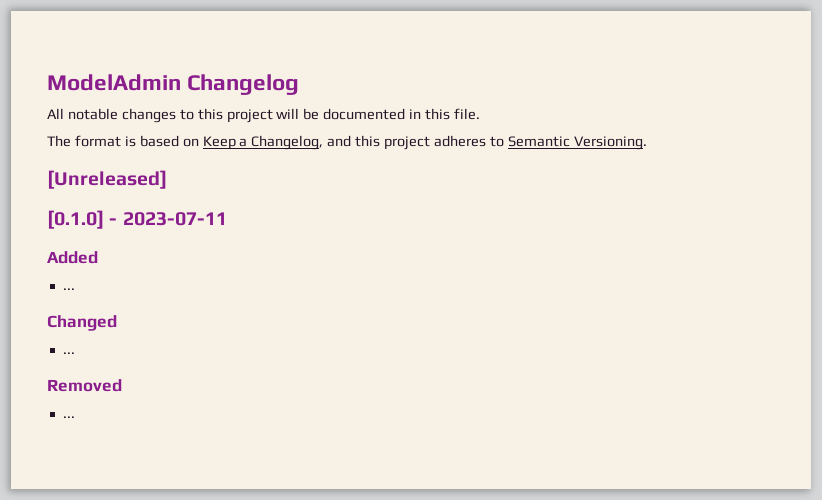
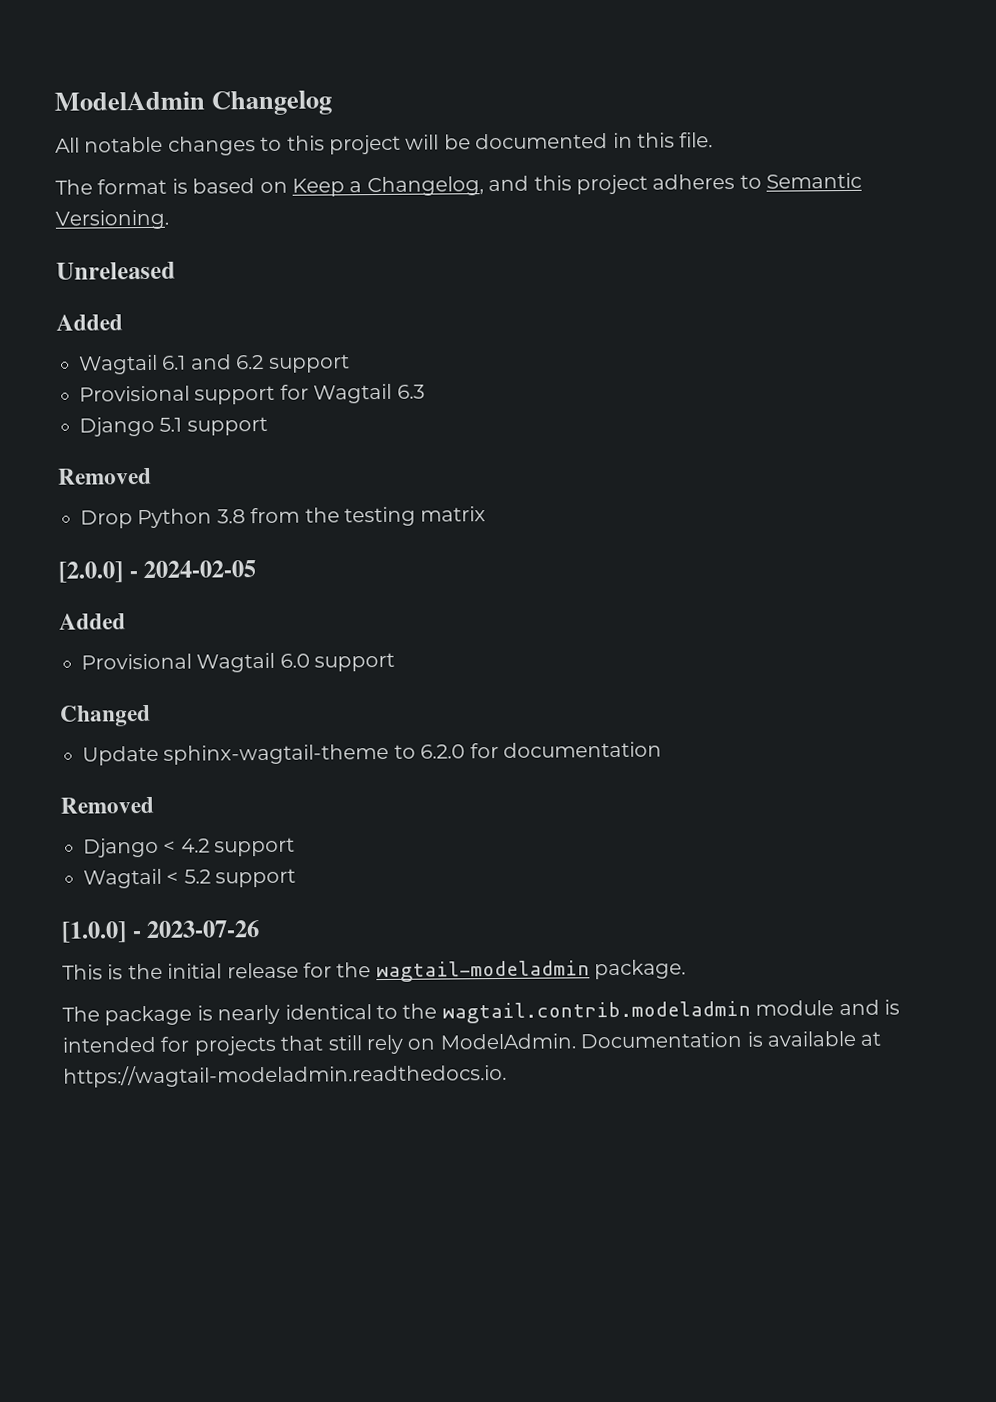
- [Unreleased]
- [0.1.0] - 2023-07-11
+ Unreleased
  Added
- ...
+ Wagtail 6.1 and 6.2 support
+ Provisional support for Wagtail 6.3
+ Django 5.1 support
+ Removed
+ Drop Python 3.8 from the testing matrix
+ [2.0.0] - 2024-02-05
+ Added
+ Provisional Wagtail 6.0 support
  Changed
- ...
+ Update sphinx-wagtail-theme to 6.2.0 for documentation
  Removed
- ...
+ Django < 4.2 support
+ Wagtail < 5.2 support
+ [1.0.0] - 2023-07-26
+ This is the initial release for the wagtail-modeladmin package.
+ The package is nearly identical to the wagtail.contrib.modeladmin module and is intended for projects that still rely on ModelAdmin. Documentation is available at https://wagtail-modeladmin.readthedocs.io.

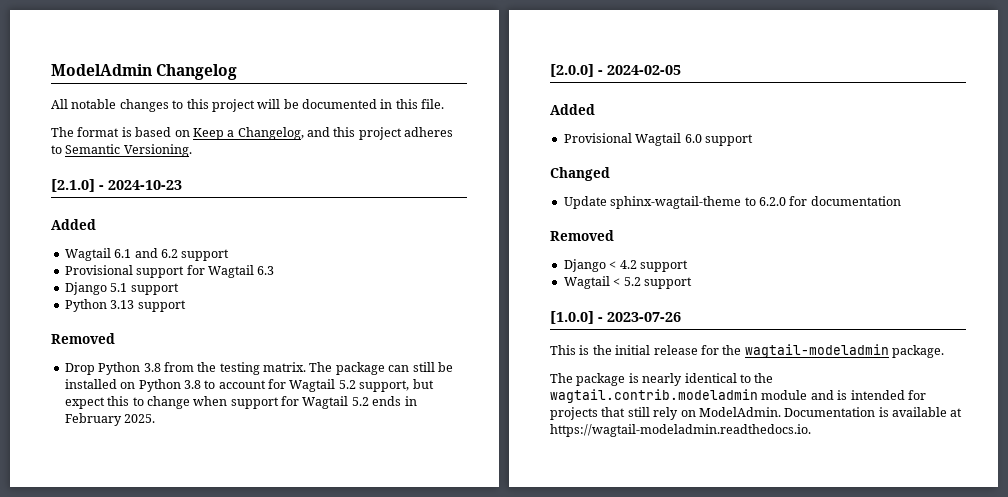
- Unreleased
+ [2.1.0] - 2024-10-23
+ Python 3.13 support
- Drop Python 3.8 from the testing matrix
+ Drop Python 3.8 from the testing matrix. The package can still be installed on Python 3.8 to account for Wagtail 5.2 support, but expect this to change when support for Wagtail 5.2 ends in February 2025.

